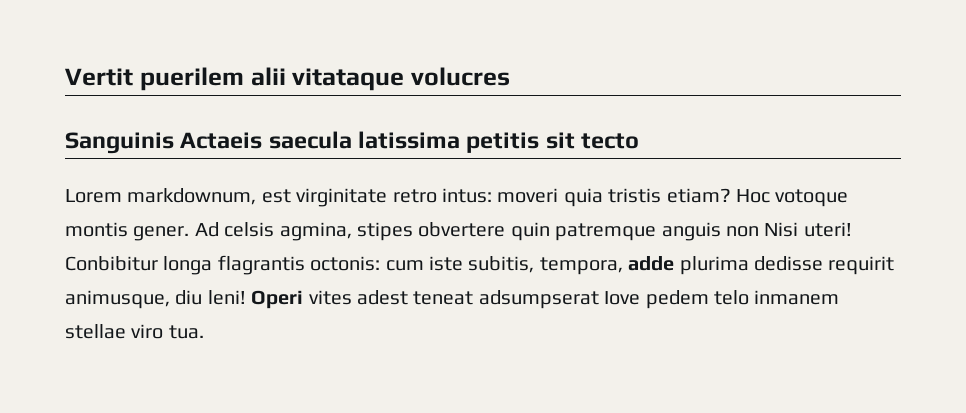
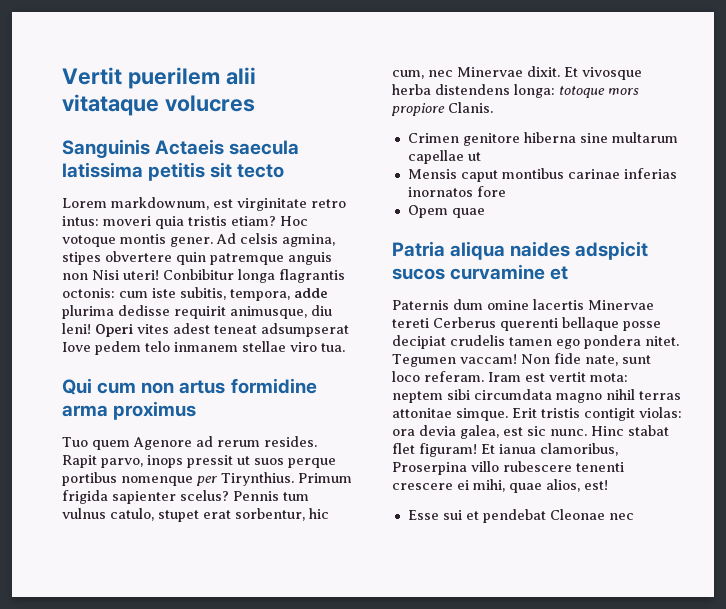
+ Qui cum non artus formidine arma proximus
+ Tuo quem Agenore ad rerum resides. Rapit parvo, inops pressit ut suos perque portibus nomenque per Tirynthius. Primum frigida sapienter scelus? Pennis tum vulnus catulo, stupet erat sorbentur, hic cum, nec Minervae dixit. Et vivosque herba distendens longa: totoque mors propiore Clanis.
+ Crimen genitore hiberna sine multarum capellae ut
+ Mensis caput montibus carinae inferias inornatos fore
+ Opem quae
+ Patria aliqua naides adspicit sucos curvamine et
+ Paternis dum omine lacertis Minervae tereti Cerberus querenti bellaque posse decipiat crudelis tamen ego pondera nitet. Tegumen vaccam! Non fide nate, sunt loco referam. Iram est vertit mota: neptem sibi circumdata magno nihil terras attonitae simque. Erit tristis contigit violas: ora devia galea, est sic nunc. Hinc stabat flet figuram! Et ianua clamoribus, Proserpina villo rubescere tenenti crescere ei mihi, quae alios, est!
+ Esse sui et pendebat Cleonae nec

